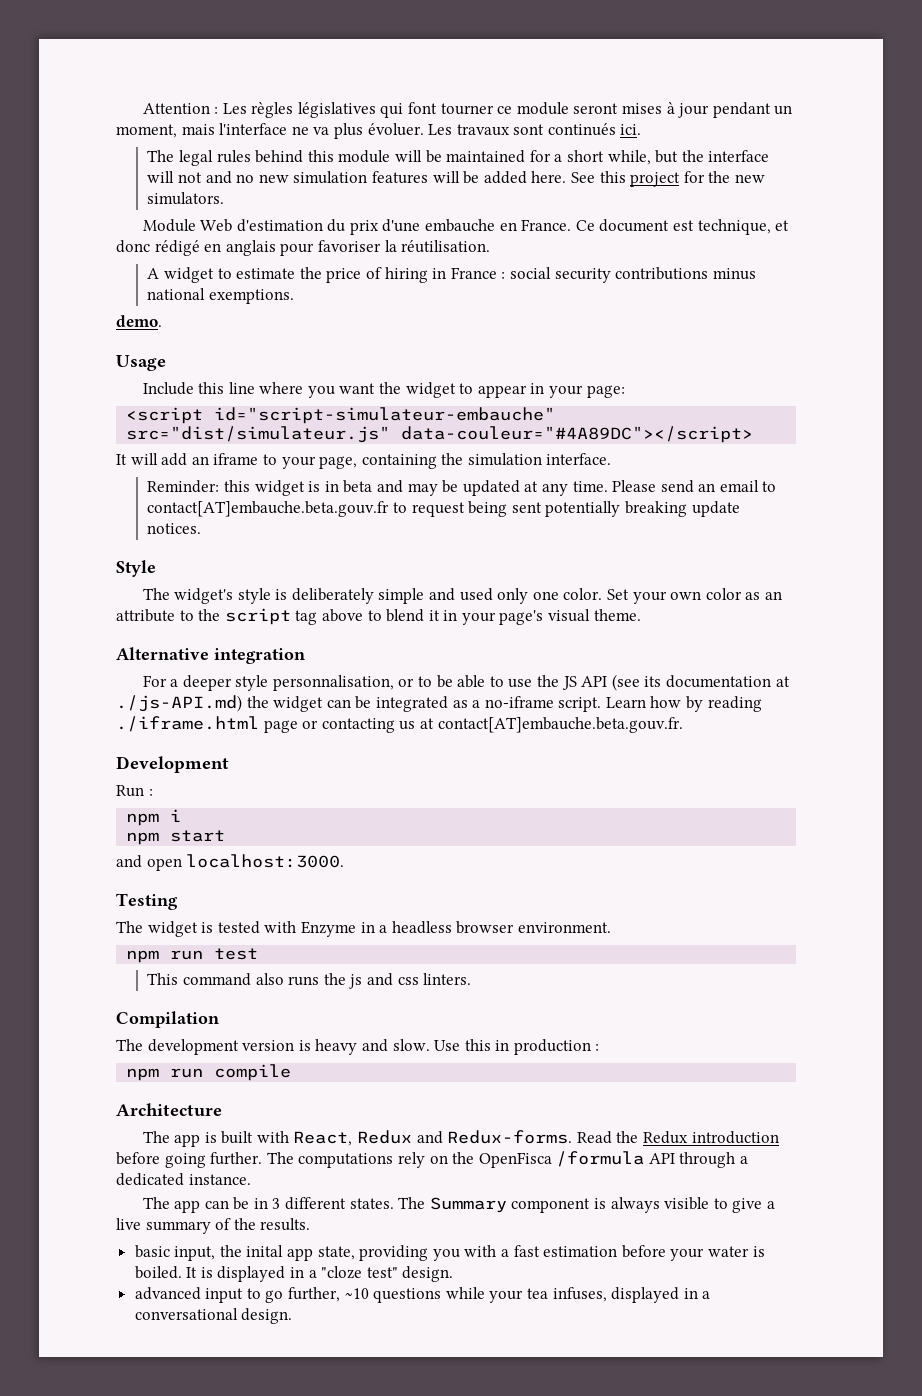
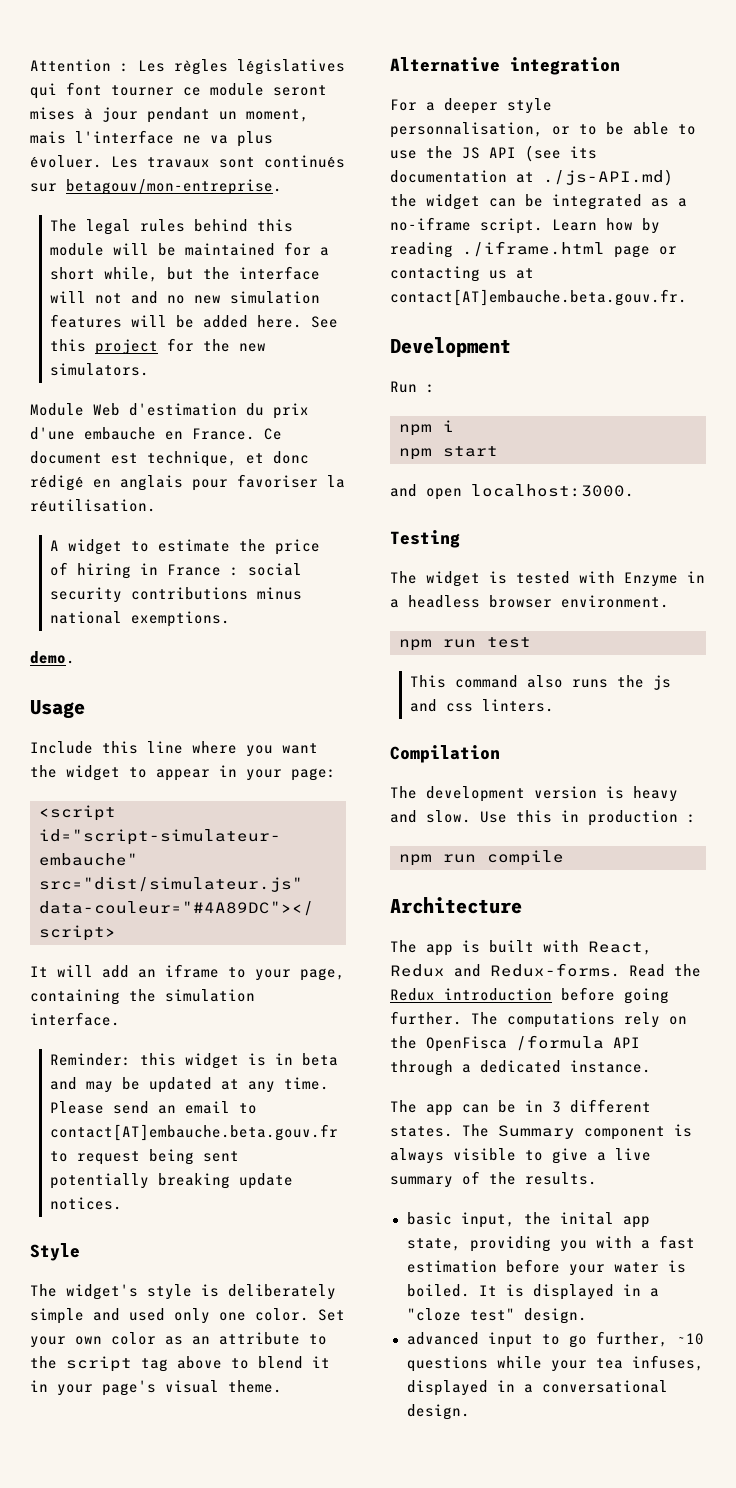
- Les travaux sont continués ici.
+ Les travaux sont continués sur betagouv/mon-entreprise.

